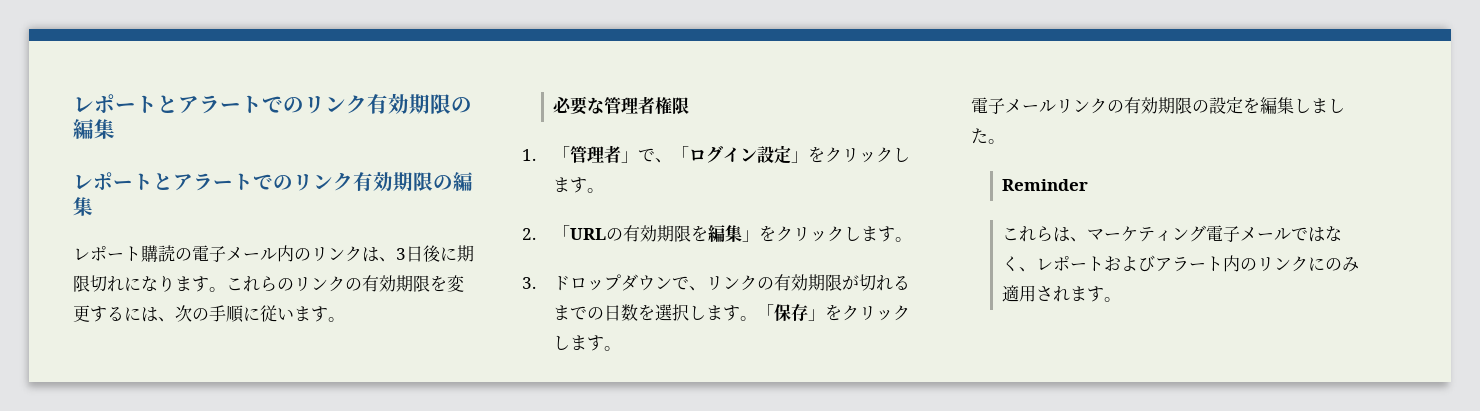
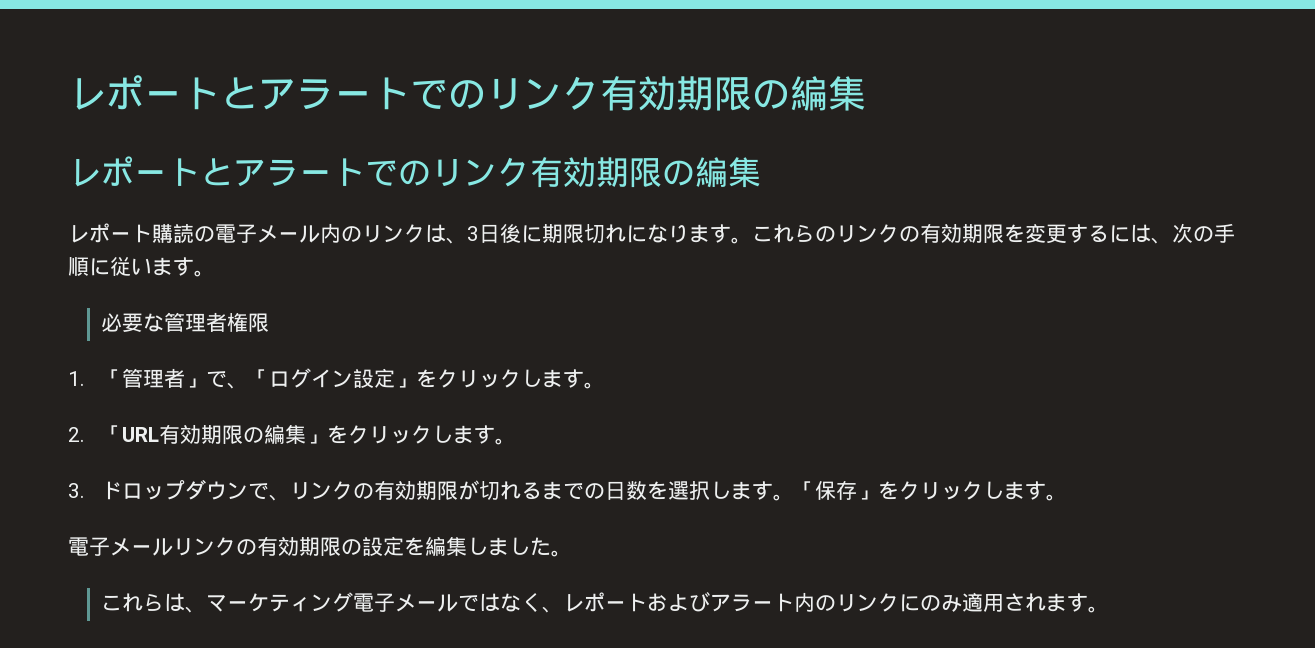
- 2.「URLの有効期限を編集」をクリックします。
+ 2.「URL有効期限の編集」をクリックします。
- Reminder

